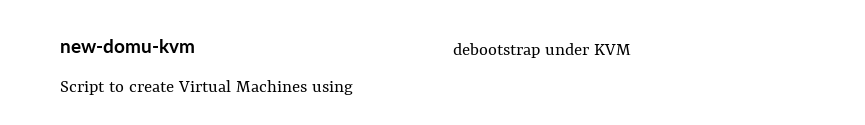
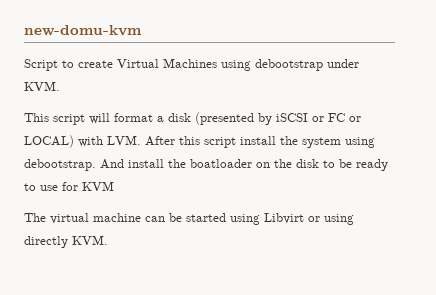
- Script to create Virtual Machines using debootstrap under KVM
+ Script to create Virtual Machines using debootstrap under KVM.
+ This script will format a disk (presented by iSCSI or FC or LOCAL) with LVM. After this script install the system using debootstrap. And install the boatloader on the disk to be ready to use for KVM
+ The virtual machine can be started using Libvirt or using directly KVM.

